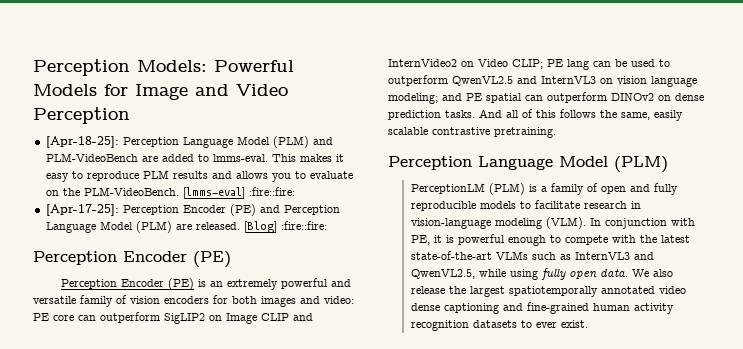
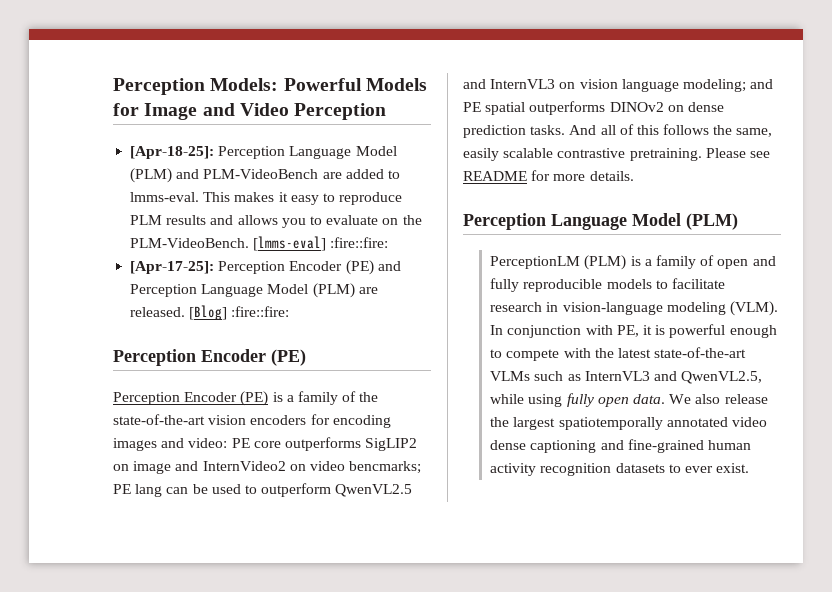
- Perception Encoder (PE) is an extremely powerful and versatile family of vision encoders for both images and video: PE core can outperform SigLIP2 on Image CLIP and InternVideo2 on Video CLIP; PE lang can be used to outperform QwenVL2.5 and InternVL3 on vision language modeling; and PE spatial can outperform DINOv2 on dense prediction tasks.
+ Perception Encoder (PE) is a family of the state-of-the-art vision encoders for encoding images and video: PE core outperforms SigLIP2 on image and InternVideo2 on video bencmarks; PE lang can be used to outperform QwenVL2.5 and InternVL3 on vision language modeling; and PE spatial outperforms DINOv2 on dense prediction tasks.
+ Please see README for more details.

